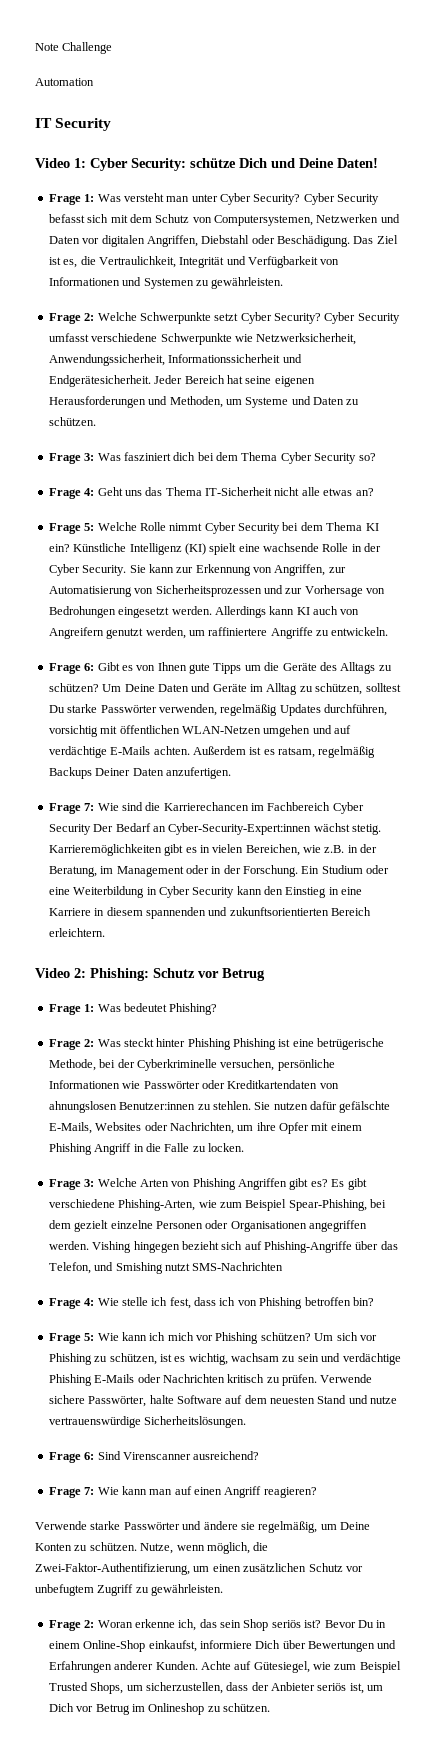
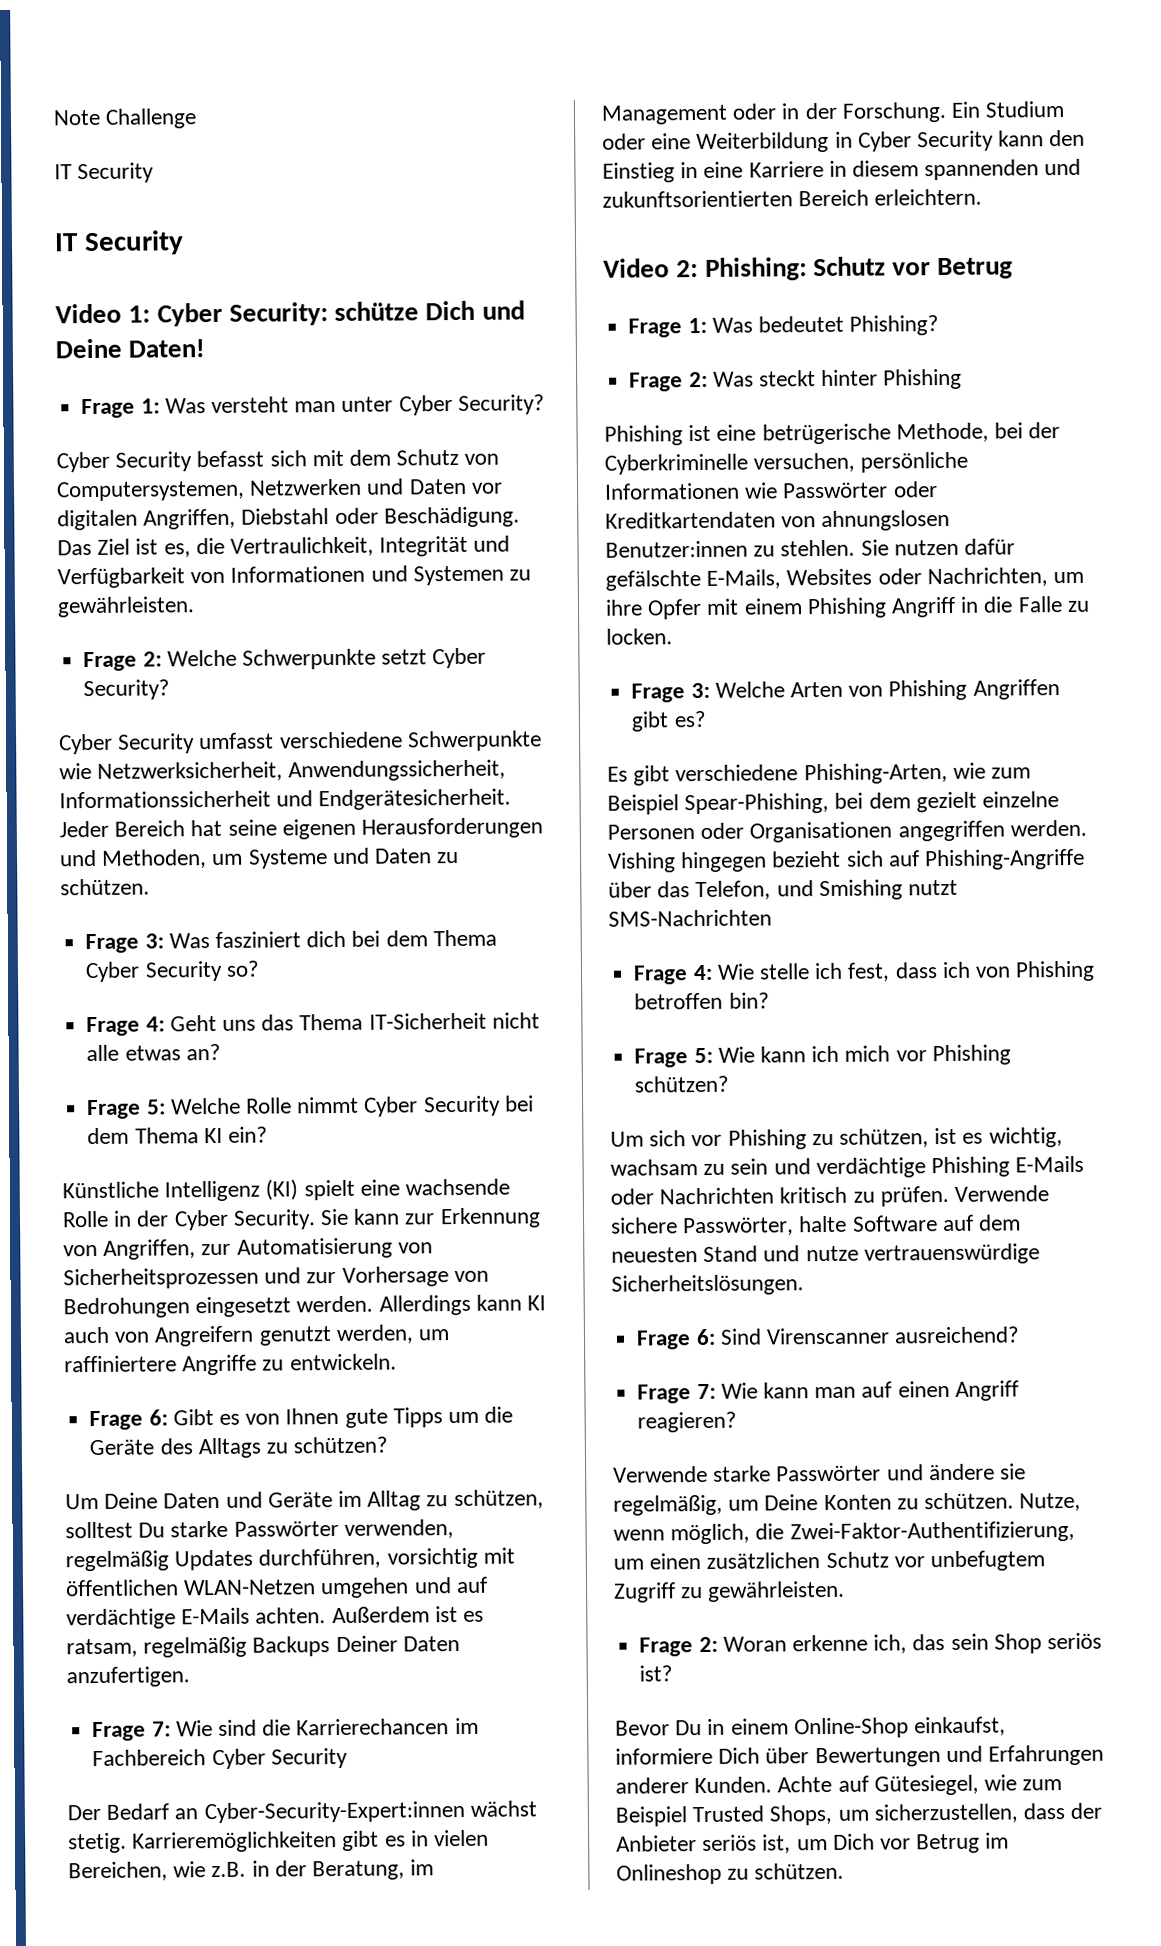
  Note Challenge
- Automation
+ IT Security
- Frage 1: Was versteht man unter Cyber Security? Cyber Security befasst sich mit dem Schutz von Computersystemen, Netzwerken und Daten vor digitalen Angriffen, Diebstahl oder Beschädigung.
+ Frage 1: Was versteht man unter Cyber Security?
+ Cyber Security befasst sich mit dem Schutz von Computersystemen, Netzwerken und Daten vor digitalen Angriffen, Diebstahl oder Beschädigung.
- Frage 2: Welche Schwerpunkte setzt Cyber Security? Cyber Security umfasst verschiedene Schwerpunkte wie Netzwerksicherheit, Anwendungssicherheit, Informationssicherheit und Endgerätesicherheit.
+ Frage 2: Welche Schwerpunkte setzt Cyber Security?
+ Cyber Security umfasst verschiedene Schwerpunkte wie Netzwerksicherheit, Anwendungssicherheit, Informationssicherheit und Endgerätesicherheit.
- Frage 5: Welche Rolle nimmt Cyber Security bei dem Thema KI ein? Künstliche Intelligenz (KI) spielt eine wachsende Rolle in der Cyber Security.
+ Frage 5: Welche Rolle nimmt Cyber Security bei dem Thema KI ein?
+ Künstliche Intelligenz (KI) spielt eine wachsende Rolle in der Cyber Security.
- Frage 6: Gibt es von Ihnen gute Tipps um die Geräte des Alltags zu schützen? Um Deine Daten und Geräte im Alltag zu schützen, solltest Du starke Passwörter verwenden, regelmäßig Updates durchführen, vorsichtig mit öffentlichen WLAN-Netzen umgehen und auf verdächtige E-Mails achten.
+ Frage 6: Gibt es von Ihnen gute Tipps um die Geräte des Alltags zu schützen?
+ Um Deine Daten und Geräte im Alltag zu schützen, solltest Du starke Passwörter verwenden, regelmäßig Updates durchführen, vorsichtig mit öffentlichen WLAN-Netzen umgehen und auf verdächtige E-Mails achten.
- Frage 7: Wie sind die Karrierechancen im Fachbereich Cyber Security Der Bedarf an Cyber-Security-Expert:innen wächst stetig.
+ Frage 7: Wie sind die Karrierechancen im Fachbereich Cyber Security
+ Der Bedarf an Cyber-Security-Expert:innen wächst stetig.
- Frage 2: Was steckt hinter Phishing Phishing ist eine betrügerische Methode, bei der Cyberkriminelle versuchen, persönliche Informationen wie Passwörter oder Kreditkartendaten von ahnungslosen Benutzer:innen zu stehlen.
+ Frage 2: Was steckt hinter Phishing
+ Phishing ist eine betrügerische Methode, bei der Cyberkriminelle versuchen, persönliche Informationen wie Passwörter oder Kreditkartendaten von ahnungslosen Benutzer:innen zu stehlen.
- Frage 3: Welche Arten von Phishing Angriffen gibt es? Es gibt verschiedene Phishing-Arten, wie zum Beispiel Spear-Phishing, bei dem gezielt einzelne Personen oder Organisationen angegriffen werden.
+ Frage 3: Welche Arten von Phishing Angriffen gibt es?
+ Es gibt verschiedene Phishing-Arten, wie zum Beispiel Spear-Phishing, bei dem gezielt einzelne Personen oder Organisationen angegriffen werden.
- Frage 5: Wie kann ich mich vor Phishing schützen? Um sich vor Phishing zu schützen, ist es wichtig, wachsam zu sein und verdächtige Phishing E-Mails oder Nachrichten kritisch zu prüfen.
+ Frage 5: Wie kann ich mich vor Phishing schützen?
+ Um sich vor Phishing zu schützen, ist es wichtig, wachsam zu sein und verdächtige Phishing E-Mails oder Nachrichten kritisch zu prüfen.
- Frage 2: Woran erkenne ich, das sein Shop seriös ist? Bevor Du in einem Online-Shop einkaufst, informiere Dich über Bewertungen und Erfahrungen anderer Kunden.
+ Frage 2: Woran erkenne ich, das sein Shop seriös ist?
+ Bevor Du in einem Online-Shop einkaufst, informiere Dich über Bewertungen und Erfahrungen anderer Kunden.

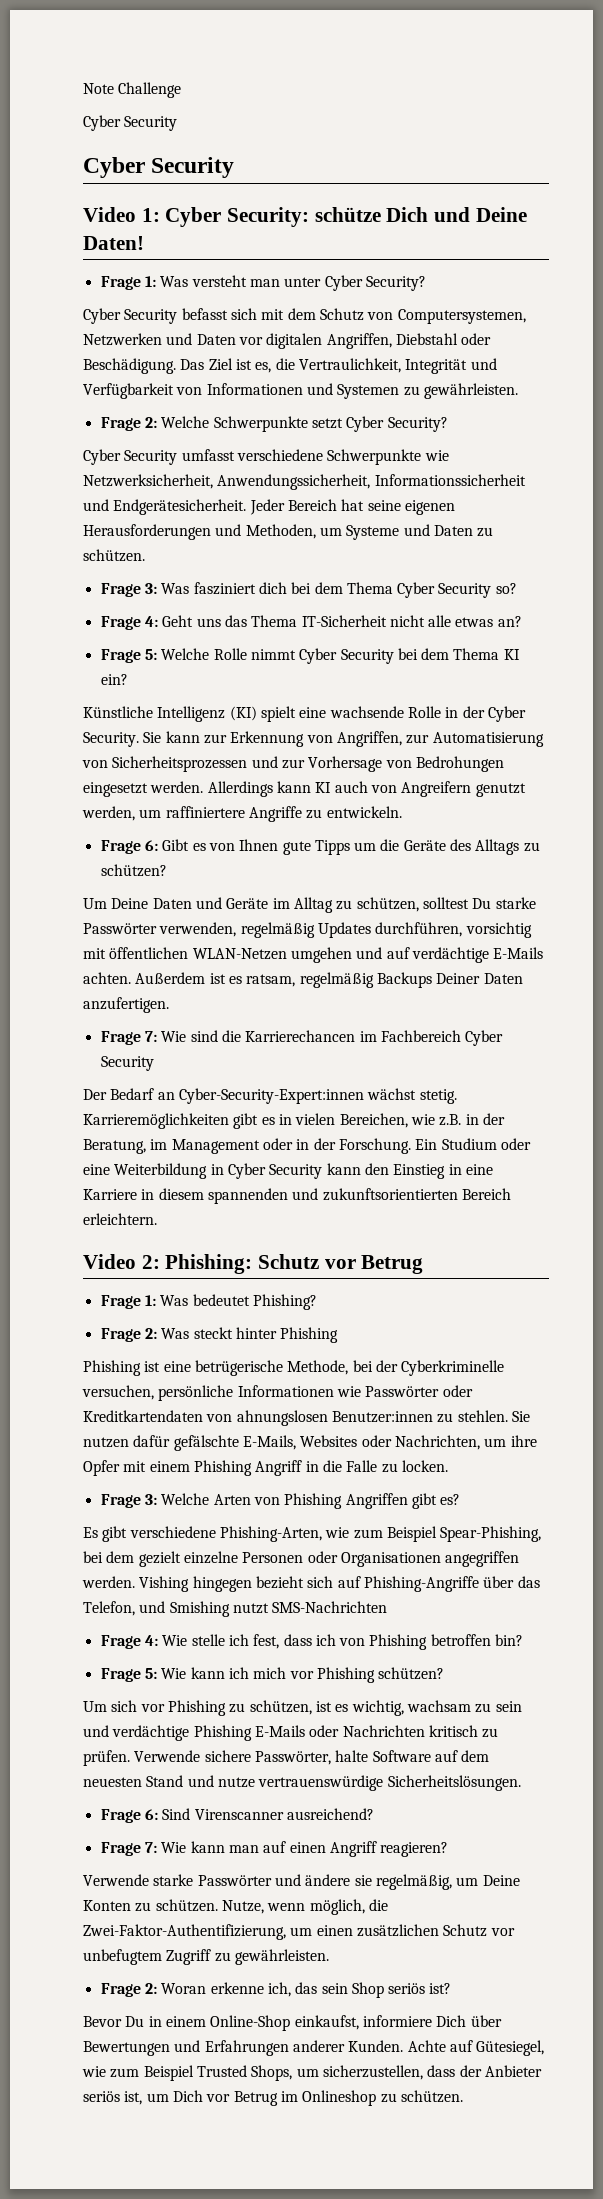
  Note Challenge
- IT Security
- IT Security
+ Cyber Security
+ Cyber Security

